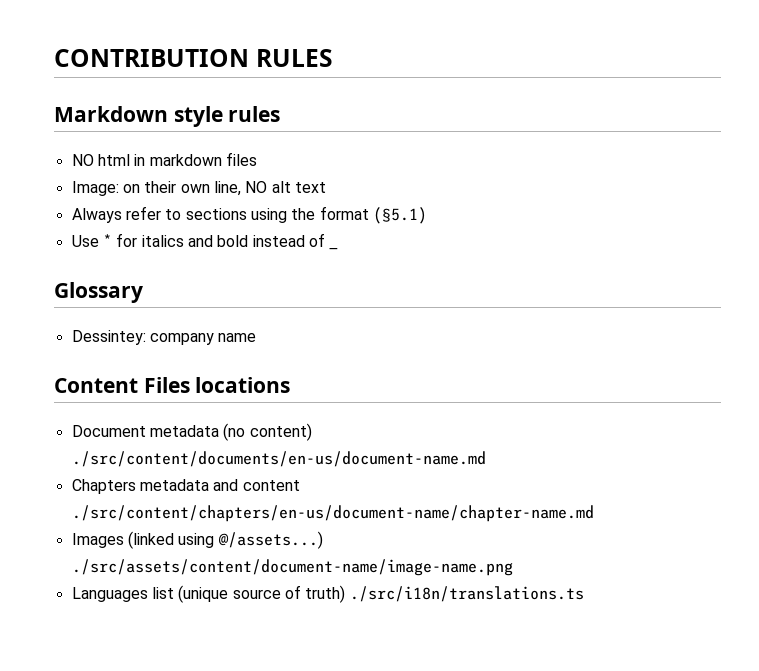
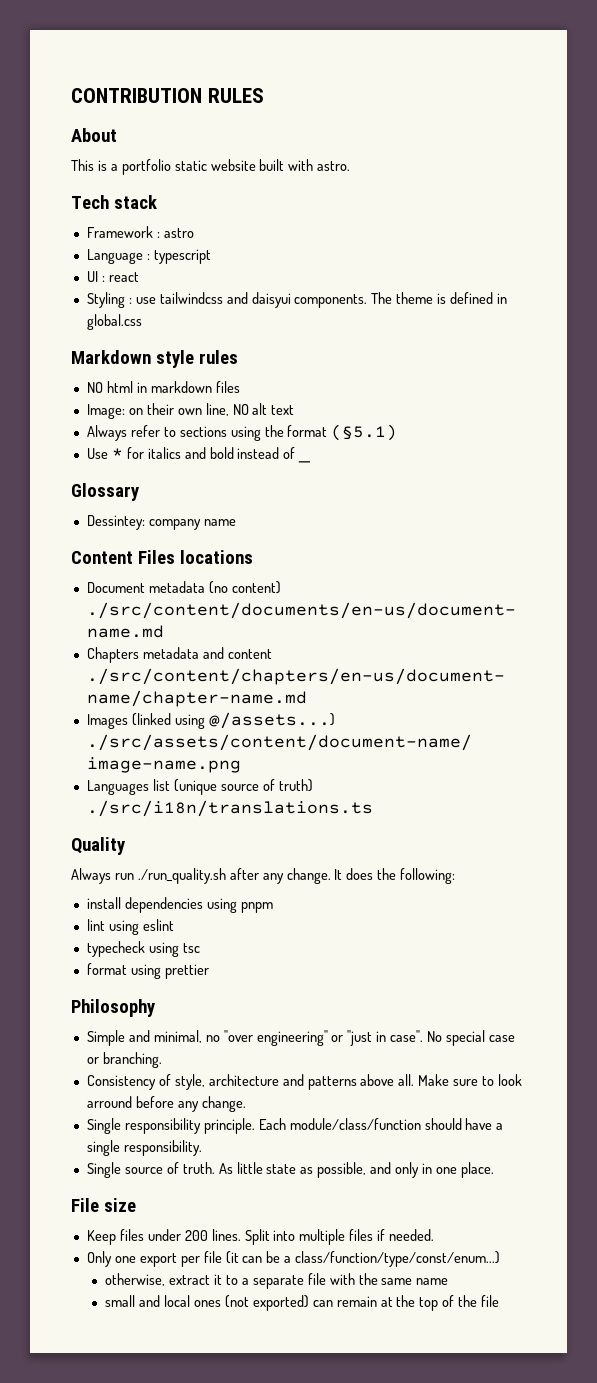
+ About
+ This is a portfolio static website built with astro.
+ Tech stack
+ Framework : astro
+ Language : typescript
+ UI : react
+ Styling : use tailwindcss and daisyui components. The theme is defined in global.css
+ Quality
+ Always run ./run_quality.sh after any change. It does the following:
+ install dependencies using pnpm
+ lint using eslint
+ typecheck using tsc
+ format using prettier
+ Philosophy
+ Simple and minimal, no "over engineering" or "just in case". No special case or branching.
+ Consistency of style, architecture and patterns above all. Make sure to look arround before any change.
+ Single responsibility principle. Each module/class/function should have a single responsibility.
+ Single source of truth. As little state as possible, and only in one place.
+ File size
+ Keep files under 200 lines. Split into multiple files if needed.
+ Only one export per file (it can be a class/function/type/const/enum...)
+ otherwise, extract it to a separate file with the same name
+ small and local ones (not exported) can remain at the top of the file

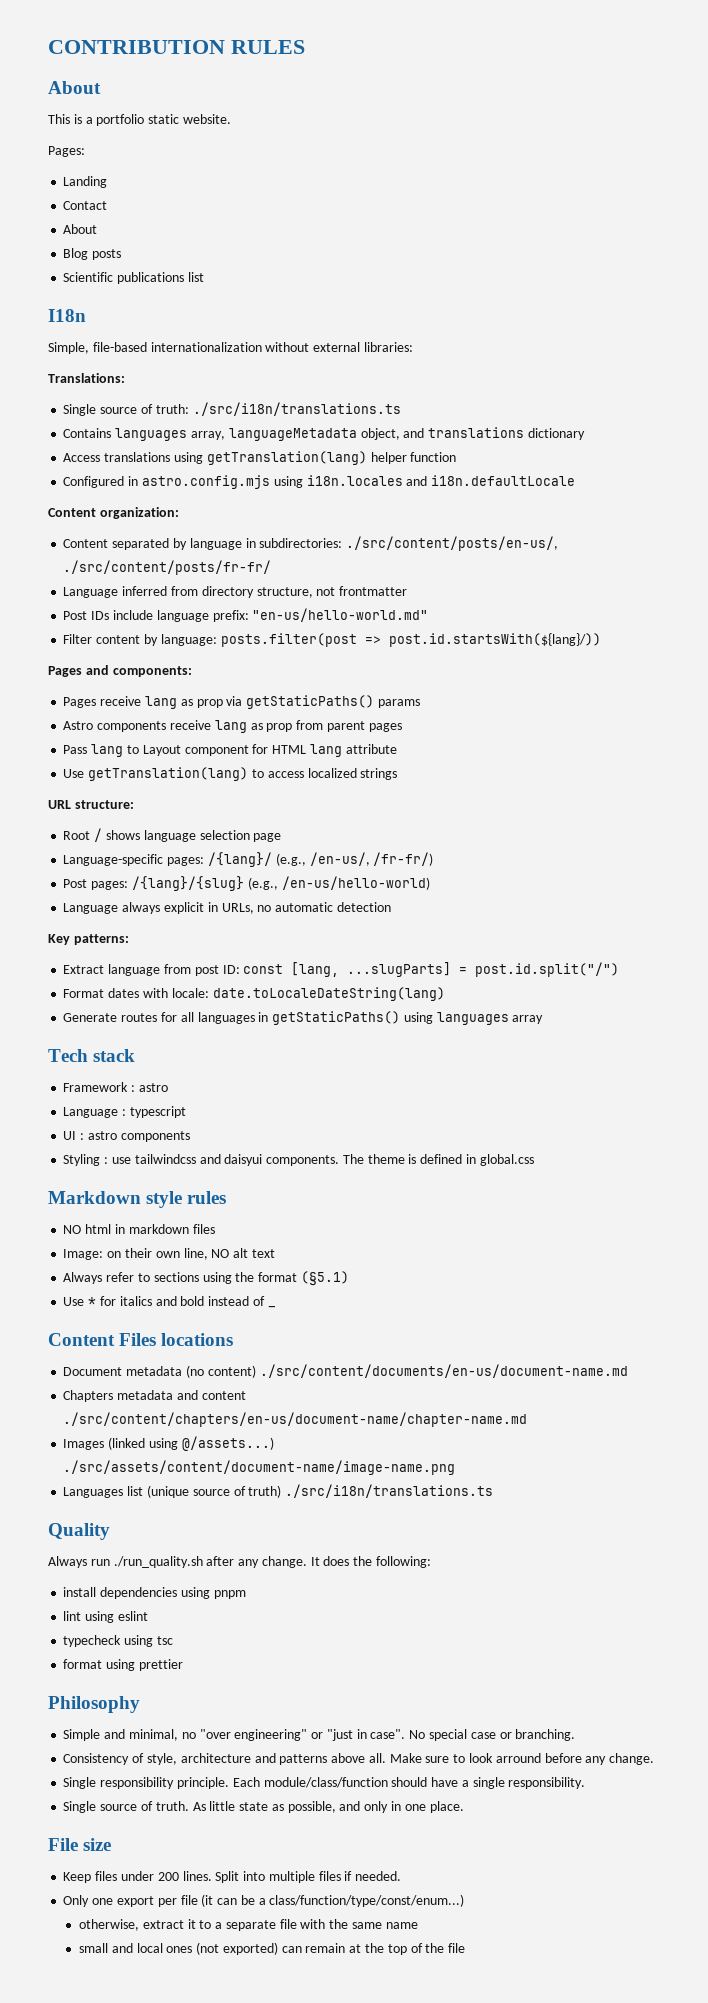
- This is a portfolio static website built with astro.
+ This is a portfolio static website.
+ Pages:
+ Landing
+ Contact
+ About
+ Blog posts
+ Scientific publications list
+ I18n
+ Simple, file-based internationalization without external libraries:
+ Translations:
+ Single source of truth: ./src/i18n/translations.ts
+ Contains languages array, languageMetadata object, and translations dictionary
+ Access translations using getTranslation(lang) helper function
+ Configured in astro.config.mjs using i18n.locales and i18n.defaultLocale
+ Content organization:
+ Content separated by language in subdirectories: ./src/content/posts/en-us/, ./src/content/posts/fr-fr/
+ Language inferred from directory structure, not frontmatter
+ Post IDs include language prefix: "en-us/hello-world.md"
+ Filter content by language: posts.filter(post => post.id.startsWith(${lang}/))
+ Pages and components:
+ Pages receive lang as prop via getStaticPaths() params
+ Astro components receive lang as prop from parent pages
+ Pass lang to Layout component for HTML lang attribute
+ Use getTranslation(lang) to access localized strings
+ URL structure:
+ Root / shows language selection page
+ Language-specific pages: /{lang}/ (e.g., /en-us/, /fr-fr/)
+ Post pages: /{lang}/{slug} (e.g., /en-us/hello-world)
+ Language always explicit in URLs, no automatic detection
+ Key patterns:
+ Extract language from post ID: const [lang, ...slugParts] = post.id.split("/")
+ Format dates with locale: date.toLocaleDateString(lang)
+ Generate routes for all languages in getStaticPaths() using languages array
- UI : react
+ UI : astro components
- Glossary
- Dessintey: company name

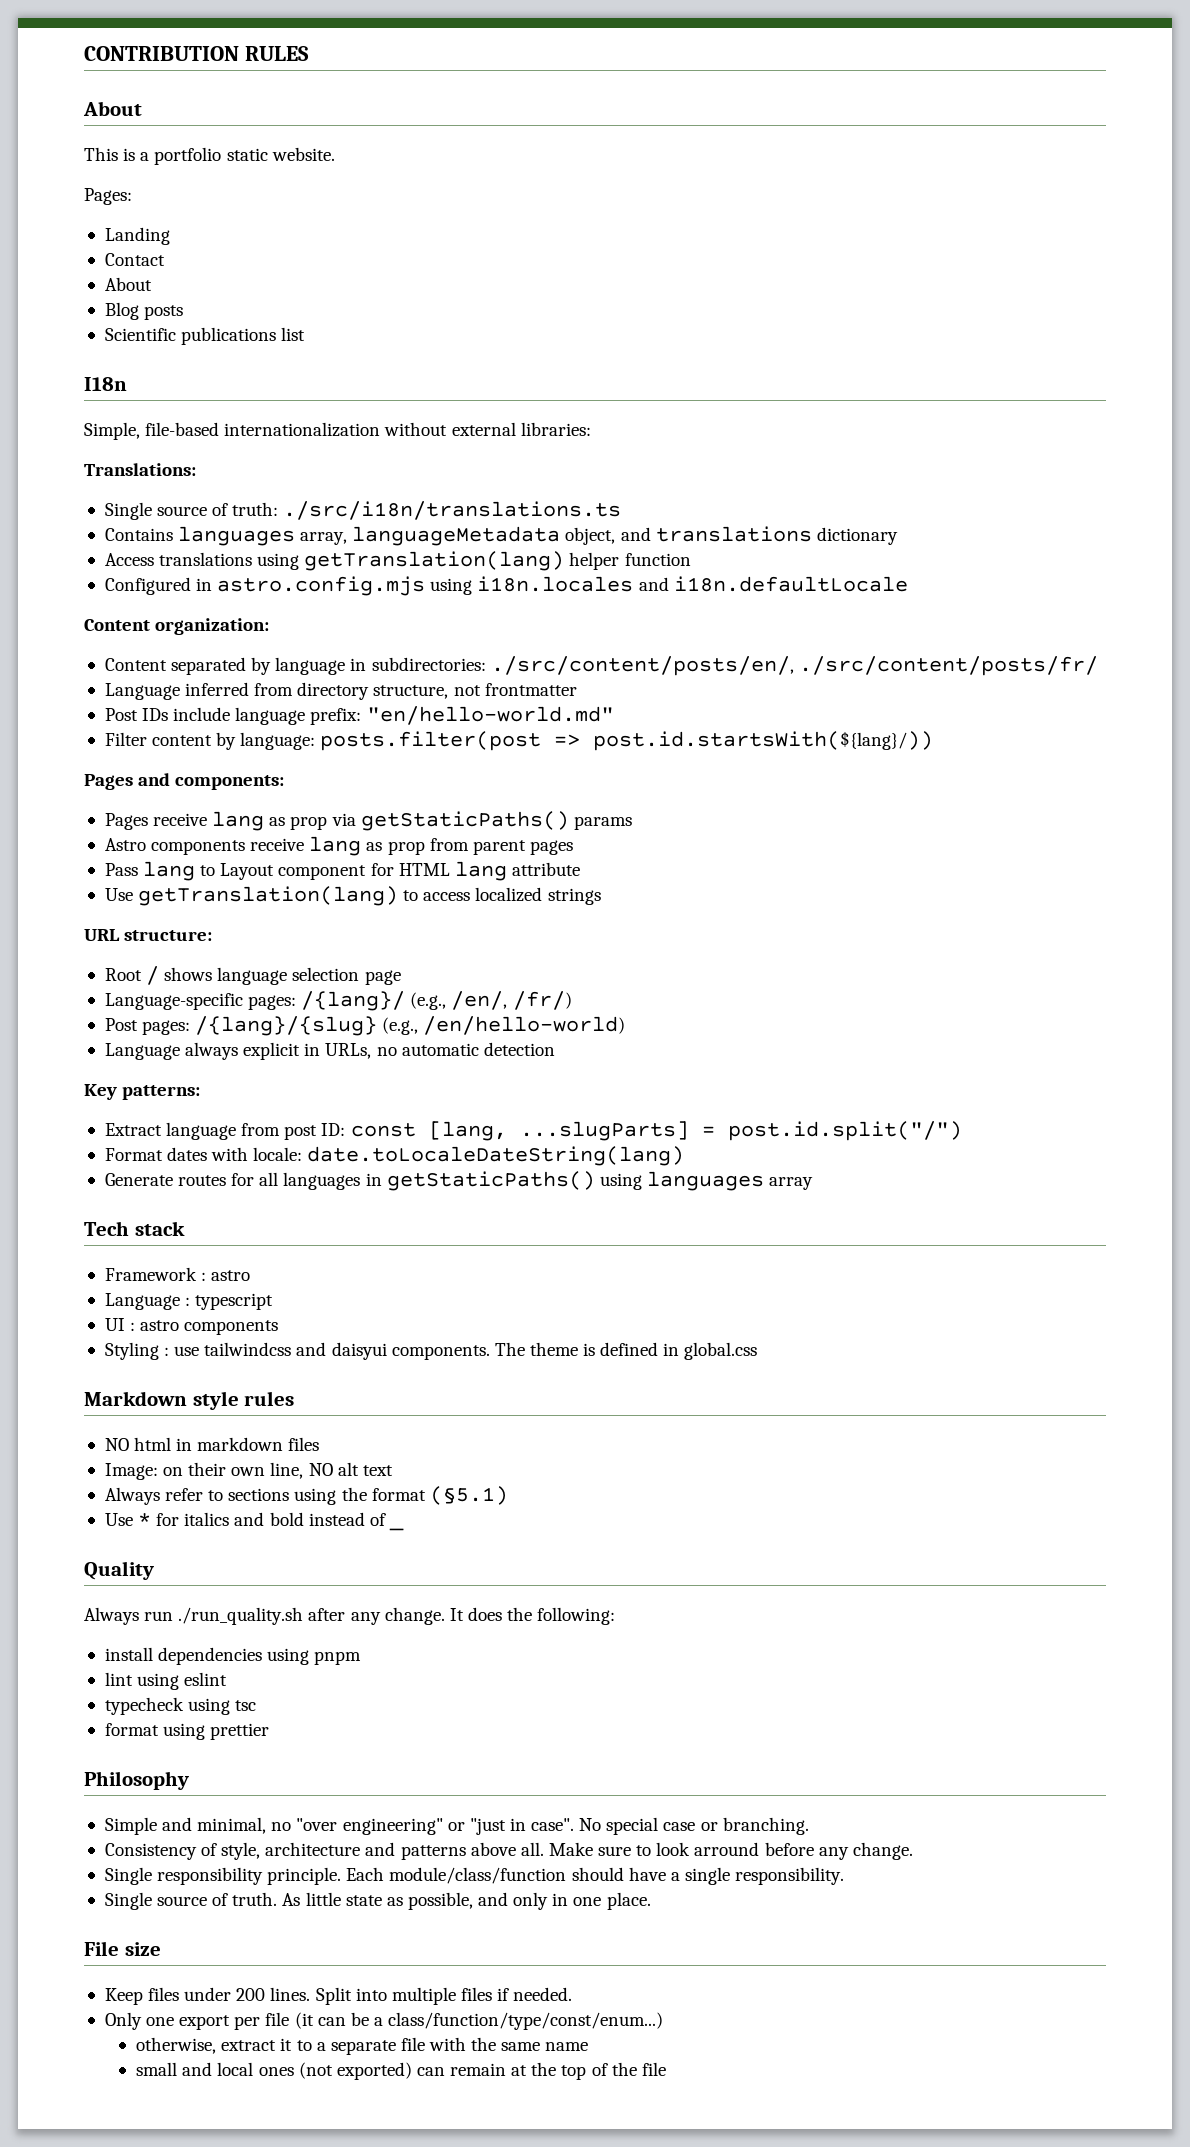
- Content separated by language in subdirectories: ./src/content/posts/en-us/, ./src/content/posts/fr-fr/
+ Content separated by language in subdirectories: ./src/content/posts/en/, ./src/content/posts/fr/
- Post IDs include language prefix: "en-us/hello-world.md"
+ Post IDs include language prefix: "en/hello-world.md"
- Language-specific pages: /{lang}/ (e.g., /en-us/, /fr-fr/)
+ Language-specific pages: /{lang}/ (e.g., /en/, /fr/)
- Post pages: /{lang}/{slug} (e.g., /en-us/hello-world)
+ Post pages: /{lang}/{slug} (e.g., /en/hello-world)
- Content Files locations
- Document metadata (no content) ./src/content/documents/en-us/document-name.md
- Chapters metadata and content ./src/content/chapters/en-us/document-name/chapter-name.md
- Images (linked using @/assets...) ./src/assets/content/document-name/image-name.png
- Languages list (unique source of truth) ./src/i18n/translations.ts

